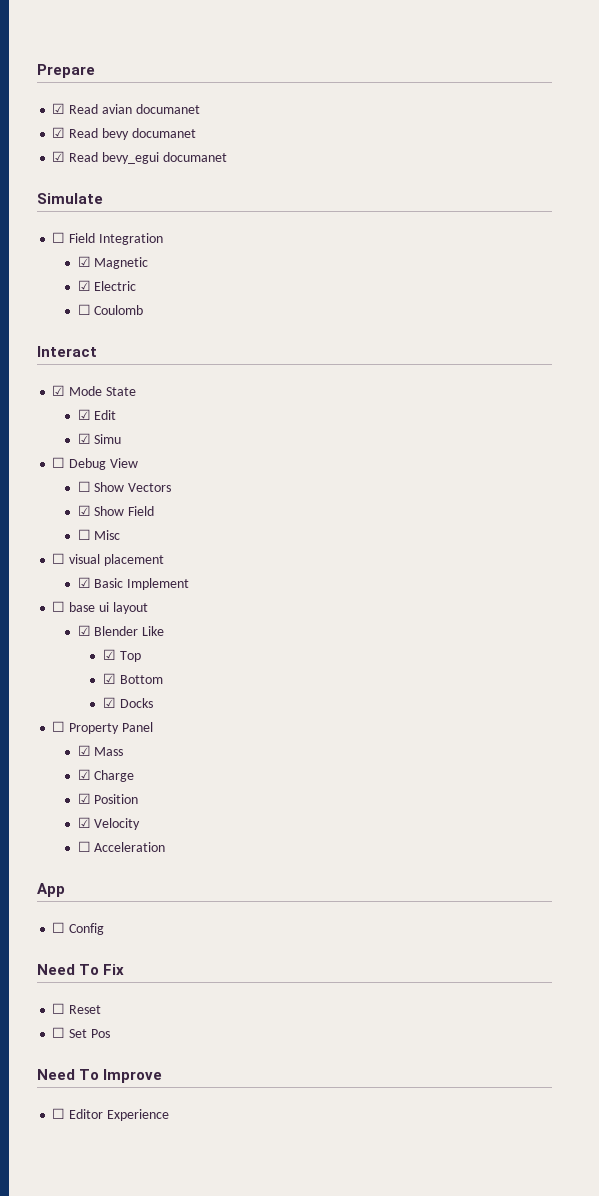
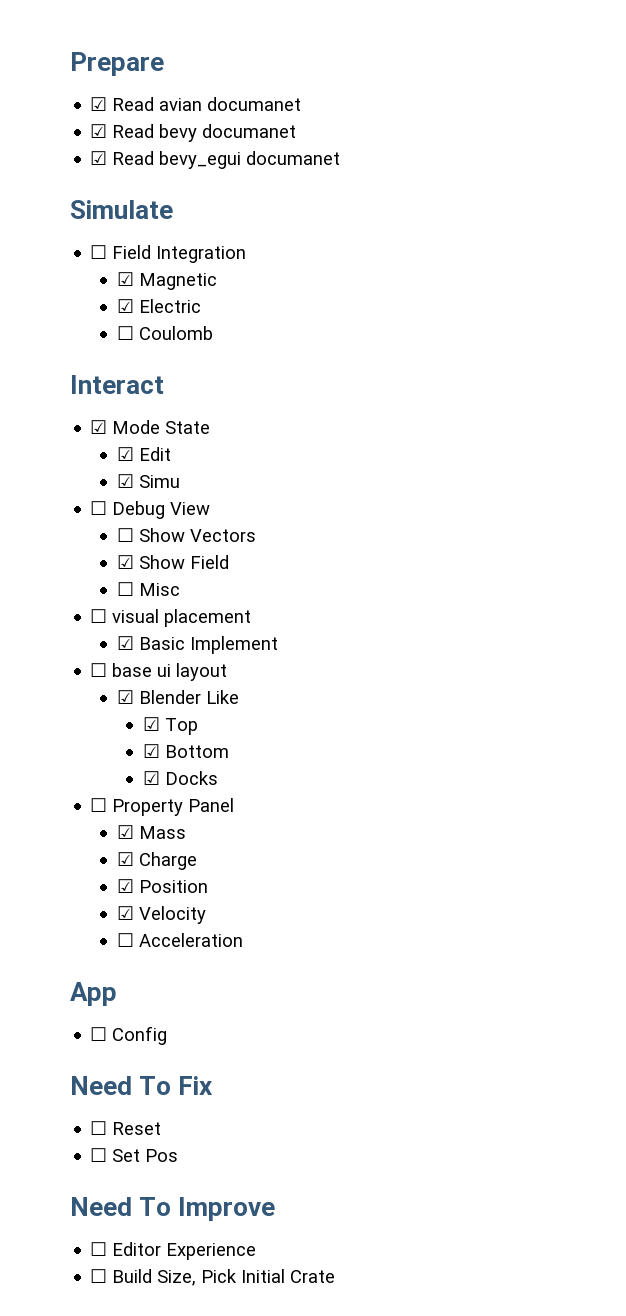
+ ☐ Build Size, Pick Initial Crate

